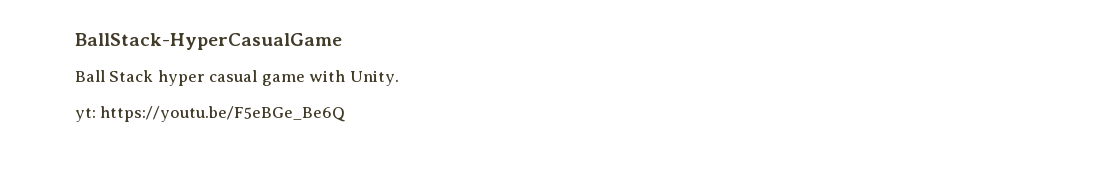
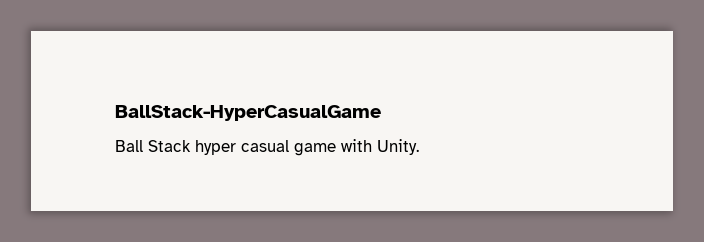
- yt: https://youtu.be/F5eBGe_Be6Q

